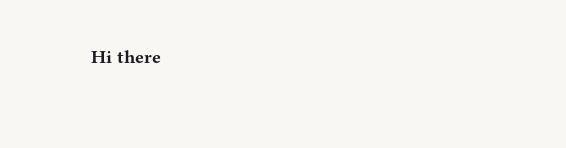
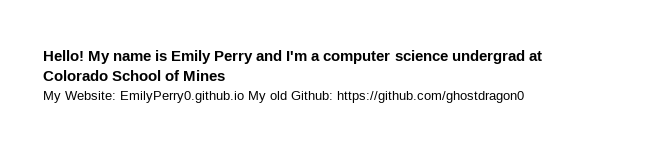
- Hi there
+ Hello! My name is Emily Perry and I'm a computer science undergrad at Colorado School of Mines
+ My Website: EmilyPerry0.github.io My old Github: https://github.com/ghostdragon0

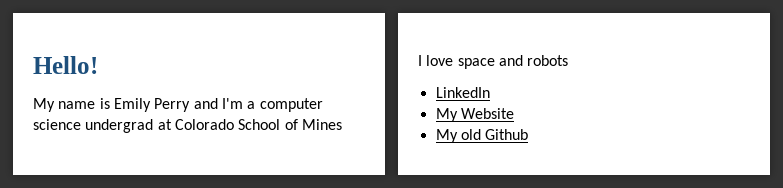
- Hello! My name is Emily Perry and I'm a computer science undergrad at Colorado School of Mines
+ Hello!
+ My name is Emily Perry and I'm a computer science undergrad at Colorado School of Mines
- My Website: EmilyPerry0.github.io My old Github: https://github.com/ghostdragon0
+ I love space and robots
+ LinkedIn
+ My Website
+ My old Github

